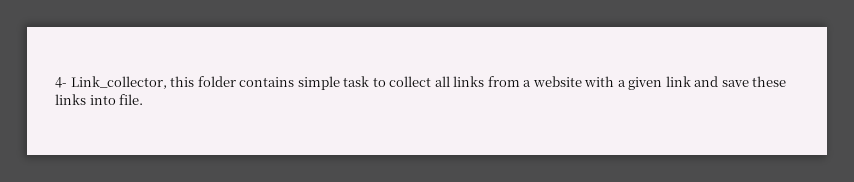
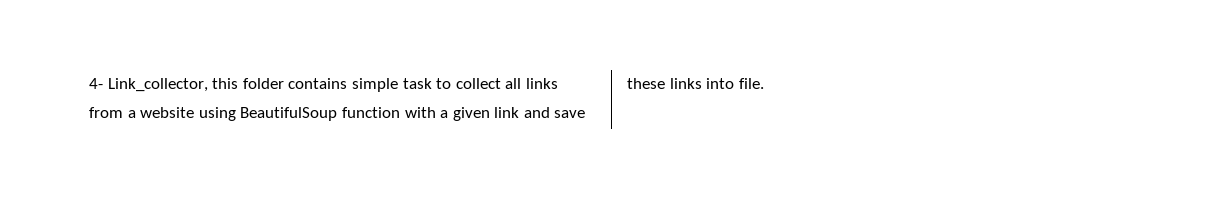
- 4- Link_collector, this folder contains simple task to collect all links from a website with a given link and save these links into file.
+ 4- Link_collector, this folder contains simple task to collect all links from a website using BeautifulSoup function with a given link and save these links into file.

